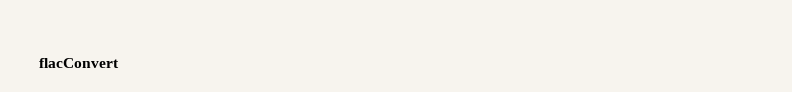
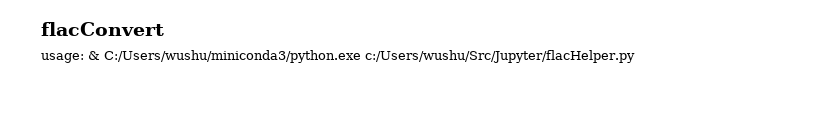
+ usage: & C:/Users/wushu/miniconda3/python.exe c:/Users/wushu/Src/Jupyter/flacHelper.py

